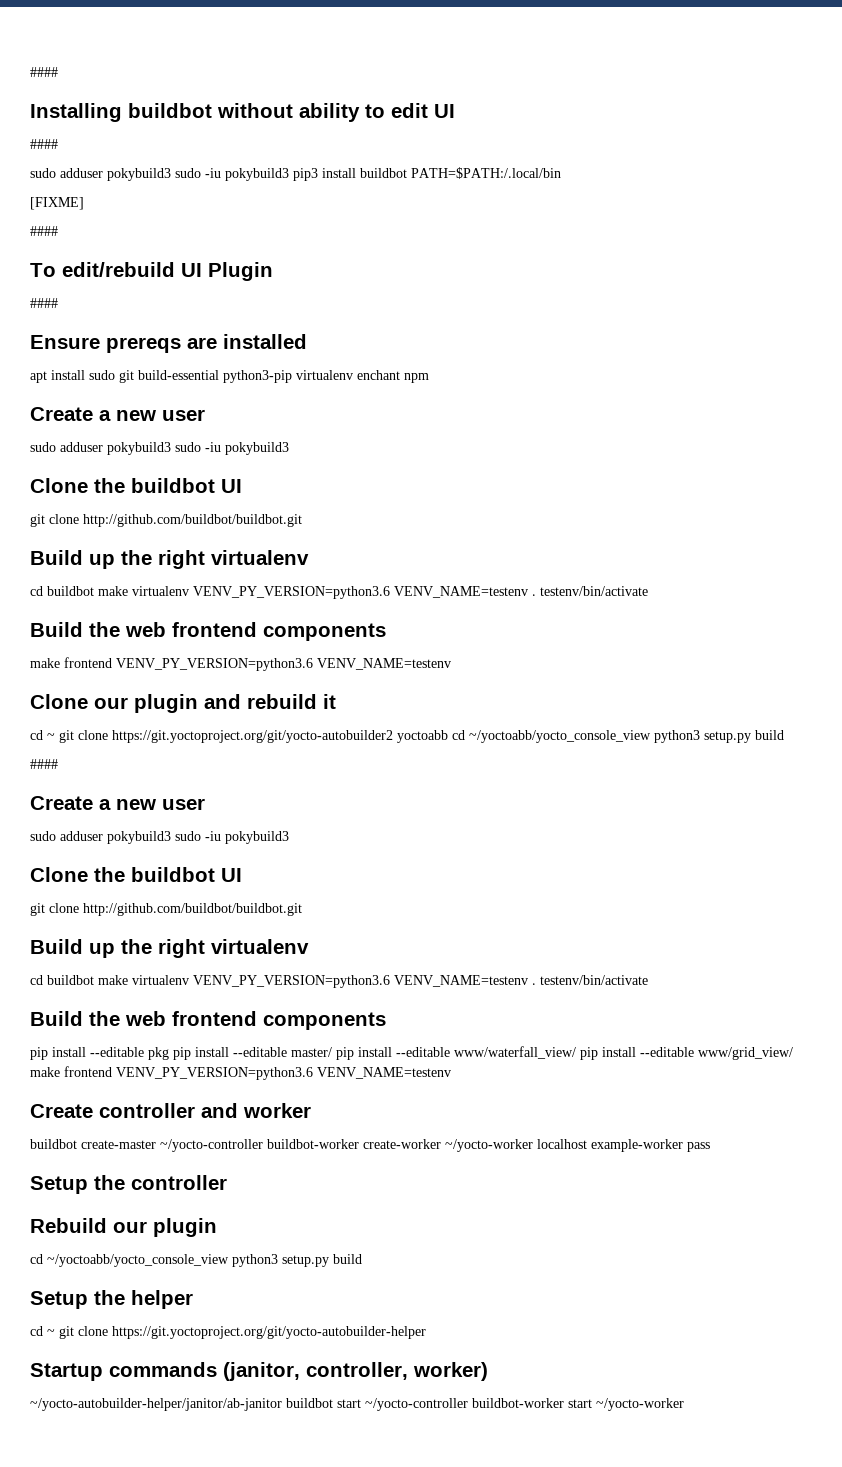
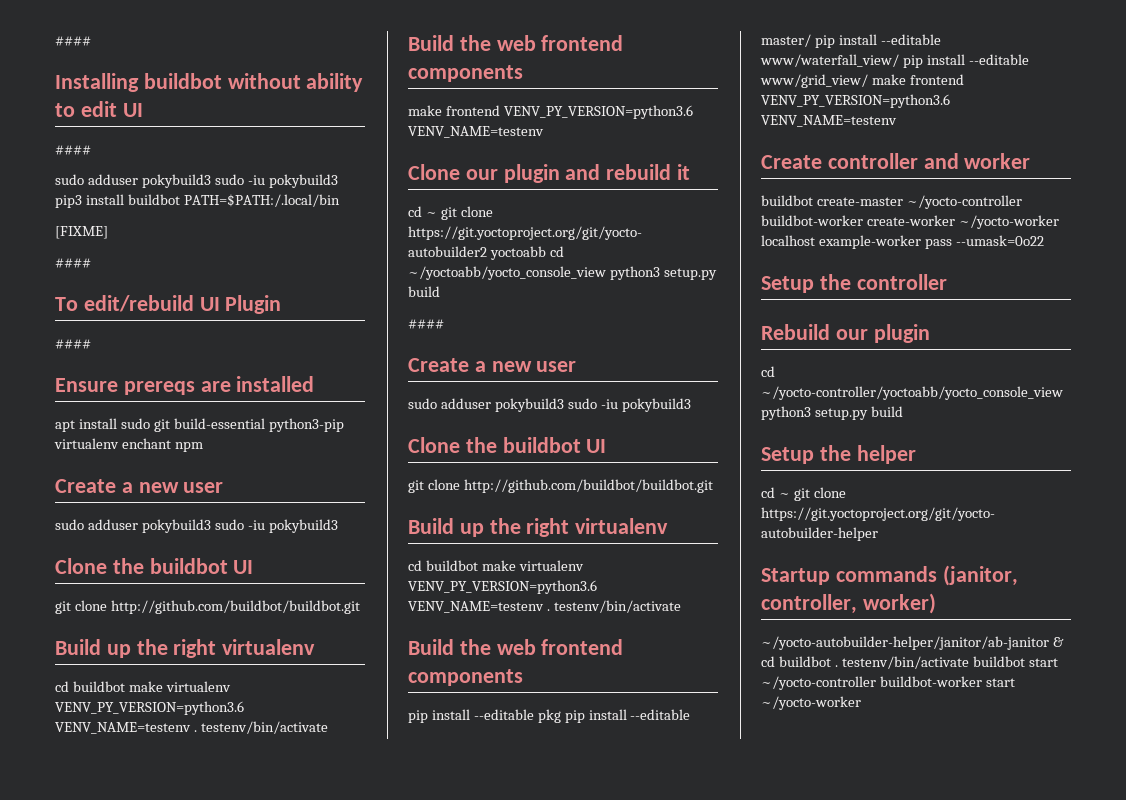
- buildbot create-master ~/yocto-controller buildbot-worker create-worker ~/yocto-worker localhost example-worker pass
+ buildbot create-master ~/yocto-controller buildbot-worker create-worker ~/yocto-worker localhost example-worker pass --umask=0o22
  Rebuild our plugin
- cd ~/yoctoabb/yocto_console_view python3 setup.py build
+ cd ~/yocto-controller/yoctoabb/yocto_console_view python3 setup.py build
- ~/yocto-autobuilder-helper/janitor/ab-janitor buildbot start ~/yocto-controller buildbot-worker start ~/yocto-worker
+ ~/yocto-autobuilder-helper/janitor/ab-janitor & cd buildbot . testenv/bin/activate buildbot start ~/yocto-controller buildbot-worker start ~/yocto-worker

